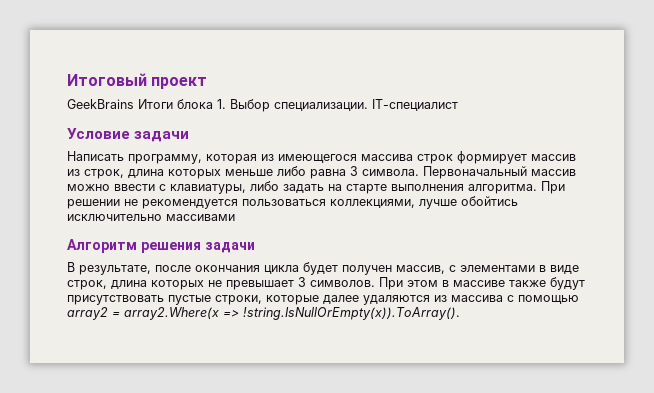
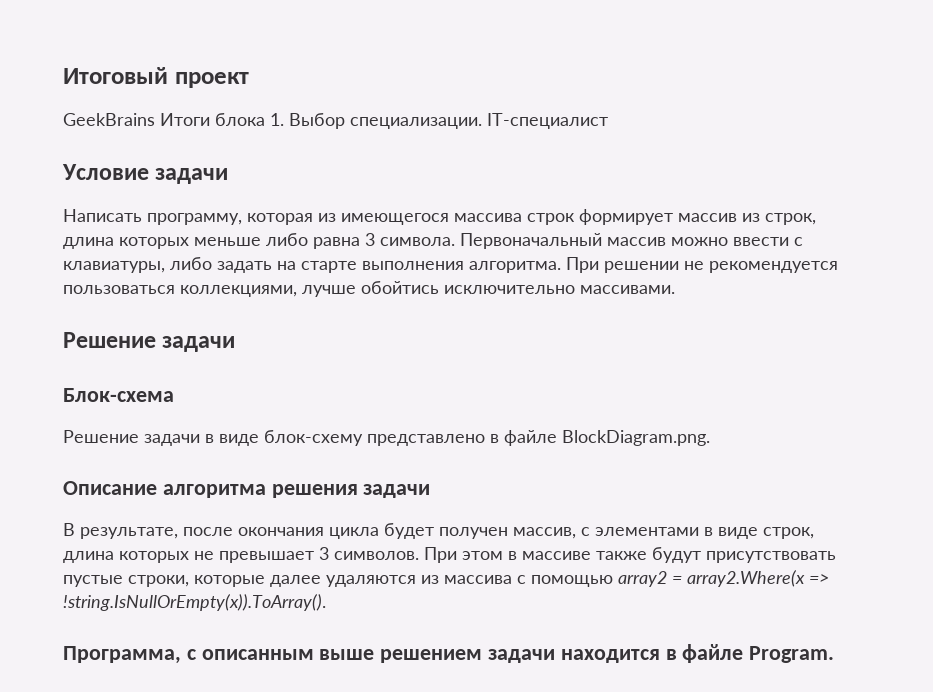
- При решении не рекомендуется пользоваться коллекциями, лучше обойтись исключительно массивами
- Алгоритм решения задачи
+ При решении не рекомендуется пользоваться коллекциями, лучше обойтись исключительно массивами.
+ Решение задачи
+ Блок-схема
+ Решение задачи в виде блок-схему представлено в файле BlockDiagram.png.
+ Описание алгоритма решения задачи
+ Программа, с описанным выше решением задачи находится в файле Program.

